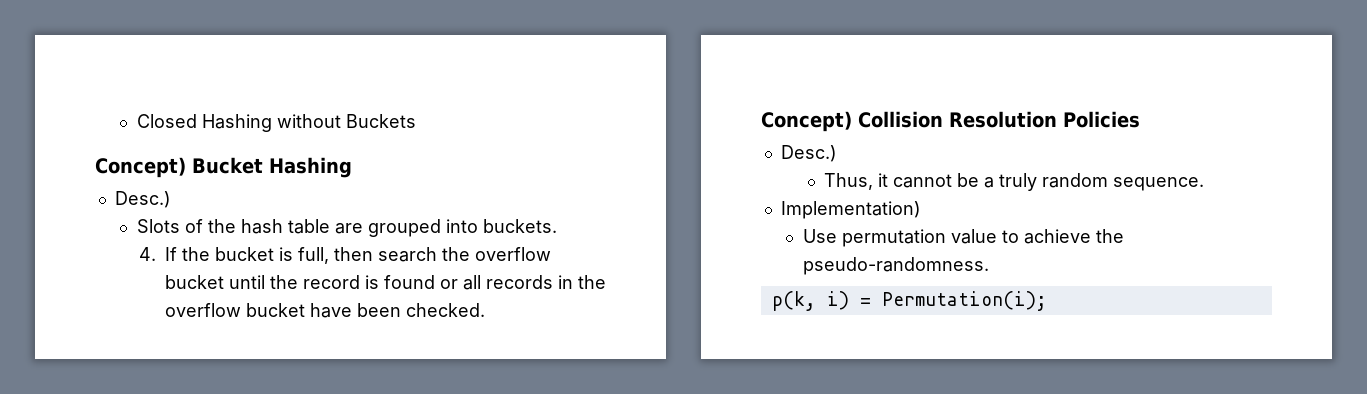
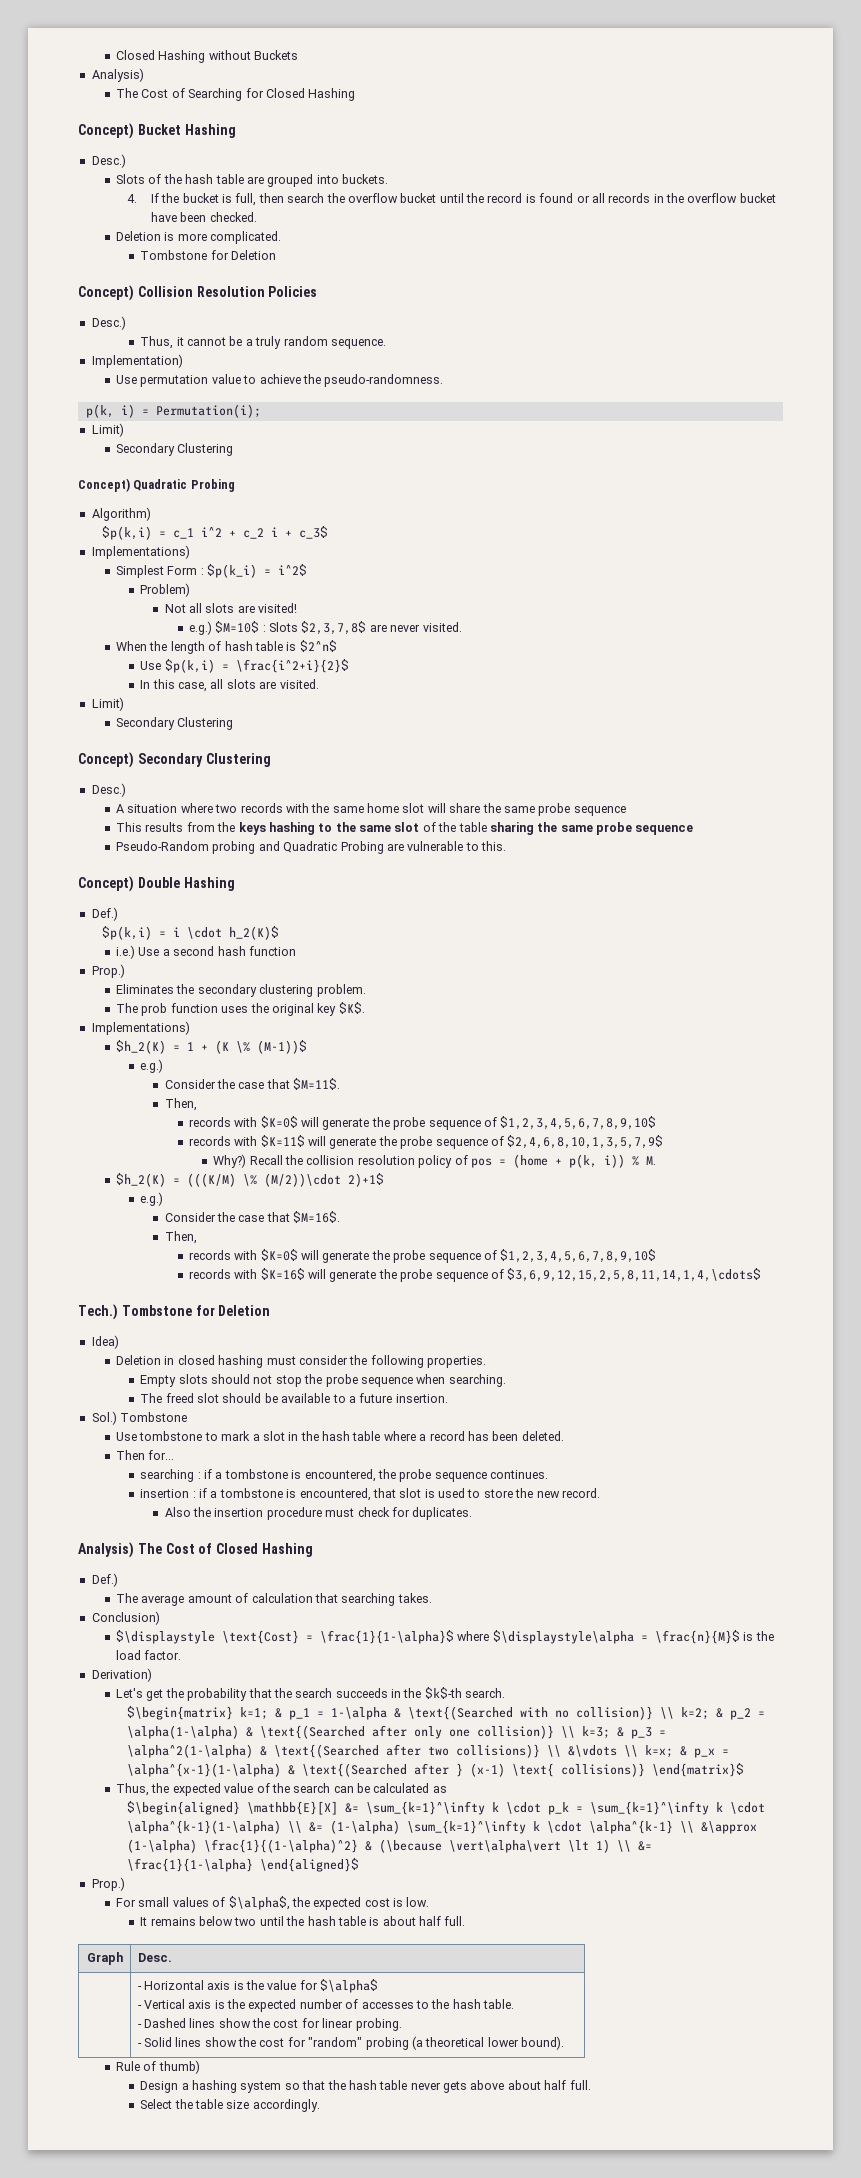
  Closed Hashing without Buckets
+ Analysis)
+ The Cost of Searching for Closed Hashing
+ Deletion is more complicated.
+ Tombstone for Deletion
  p(k, i) = Permutation(i);
+ Limit)
+ Secondary Clustering
+ Concept) Quadratic Probing
+ Algorithm)
+ $p(k,i) = c_1 i^2 + c_2 i + c_3$
+ Implementations)
+ Simplest Form : $p(k_i) = i^2$
+ Problem)
+ Not all slots are visited!
+ e.g.) $M=10$ : Slots $2,3,7,8$ are never visited.
+ When the length of hash table is $2^n$
+ Use $p(k,i) = \frac{i^2+i}{2}$
+ In this case, all slots are visited.
+ Limit)
+ Secondary Clustering
+ Concept) Secondary Clustering
+ Desc.)
+ A situation where two records with the same home slot will share the same probe sequence
+ This results from the keys hashing to the same slot of the table sharing the same probe sequence
+ Pseudo-Random probing and Quadratic Probing are vulnerable to this.
+ Concept) Double Hashing
+ Def.)
+ $p(k,i) = i \cdot h_2(K)$
+ i.e.) Use a second hash function
+ Prop.)
+ Eliminates the secondary clustering problem.
+ The prob function uses the original key $K$.
+ Implementations)
+ $h_2(K) = 1 + (K \% (M-1))$
+ e.g.)
+ Consider the case that $M=11$.
+ Then,
+ records with $K=0$ will generate the probe sequence of $1,2,3,4,5,6,7,8,9,10$
+ records with $K=11$ will generate the probe sequence of $2,4,6,8,10,1,3,5,7,9$
+ Why?) Recall the collision resolution policy of pos = (home + p(k, i)) % M.
+ $h_2(K) = (((K/M) \% (M/2))\cdot 2)+1$
+ e.g.)
+ Consider the case that $M=16$.
+ Then,
+ records with $K=0$ will generate the probe sequence of $1,2,3,4,5,6,7,8,9,10$
+ records with $K=16$ will generate the probe sequence of $3,6,9,12,15,2,5,8,11,14,1,4,\cdots$
+ Tech.) Tombstone for Deletion
+ Idea)
+ Deletion in closed hashing must consider the following properties.
+ Empty slots should not stop the probe sequence when searching.
+ The freed slot should be available to a future insertion.
+ Sol.) Tombstone
+ Use tombstone to mark a slot in the hash table where a record has been deleted.
+ Then for...
+ searching : if a tombstone is encountered, the probe sequence continues.
+ insertion : if a tombstone is encountered, that slot is used to store the new record.
+ Also the insertion procedure must check for duplicates.
+ Analysis) The Cost of Closed Hashing
+ Def.)
+ The average amount of calculation that searching takes.
+ Conclusion)
+ $\displaystyle \text{Cost} = \frac{1}{1-\alpha}$ where $\displaystyle\alpha = \frac{n}{M}$ is the load factor.
+ Derivation)
+ Let's get the probability that the search succeeds in the $k$-th search.
+ $\begin{matrix} k=1; & p_1 = 1-\alpha & \text{(Searched with no collision)} \\ k=2; & p_2 = \alpha(1-\alpha) & \text{(Searched after only one collision)} \\ k=3; & p_3 = \alpha^2(1-\alpha) & \text{(Searched after two collisions)} \\ &\vdots \\ k=x; & p_x = \alpha^{x-1}(1-\alpha) & \text{(Searched after } (x-1) \text{ collisions)} \end{matrix}$
+ Thus, the expected value of the search can be calculated as
+ $\begin{aligned} \mathbb{E}[X] &= \sum_{k=1}^\infty k \cdot p_k = \sum_{k=1}^\infty k \cdot \alpha^{k-1}(1-\alpha) \\ &= (1-\alpha) \sum_{k=1}^\infty k \cdot \alpha^{k-1} \\ &\approx (1-\alpha) \frac{1}{(1-\alpha)^2} & (\because \vert\alpha\vert \lt 1) \\ &= \frac{1}{1-\alpha} \end{aligned}$
+ Prop.)
+ For small values of $\alpha$, the expected cost is low.
+ It remains below two until the hash table is about half full.
+ Graph | Desc.
+ | - Horizontal axis is the value for $\alpha$
+ - Vertical axis is the expected number of accesses to the hash table.
+ - Dashed lines show the cost for linear probing.
+ - Solid lines show the cost for "random" probing (a theoretical lower bound).
+ Rule of thumb)
+ Design a hashing system so that the hash table never gets above about half full.
+ Select the table size accordingly.

